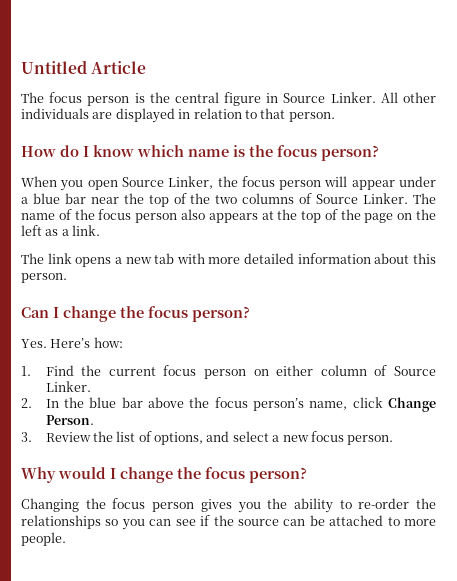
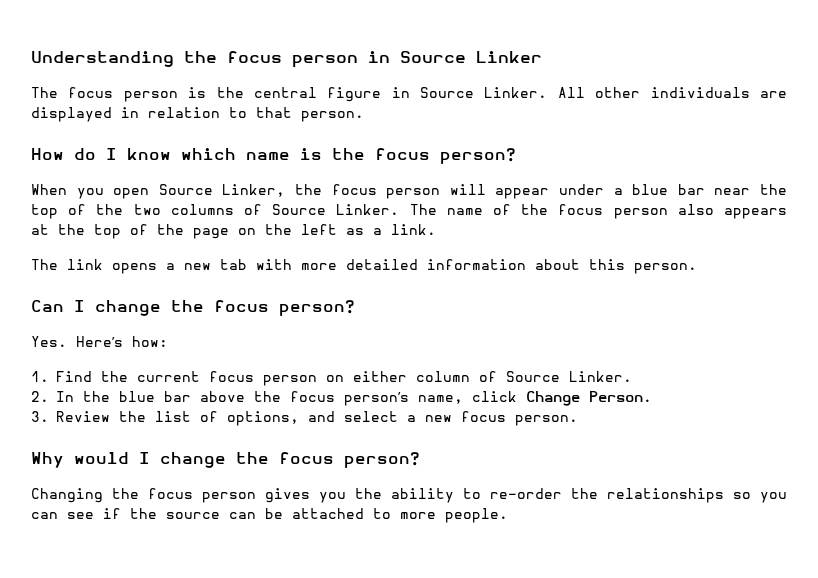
- Untitled Article
+ Understanding the focus person in Source Linker

